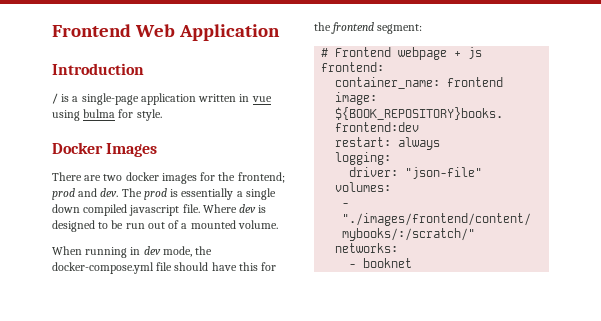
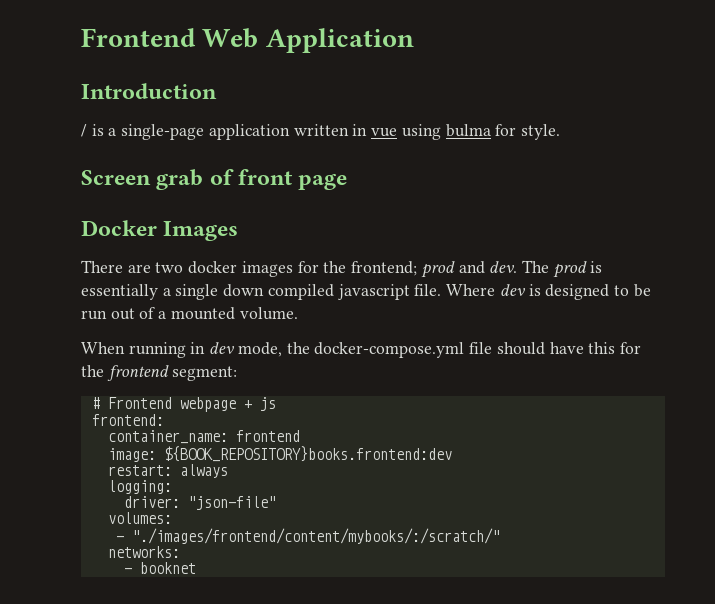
+ Screen grab of front page

